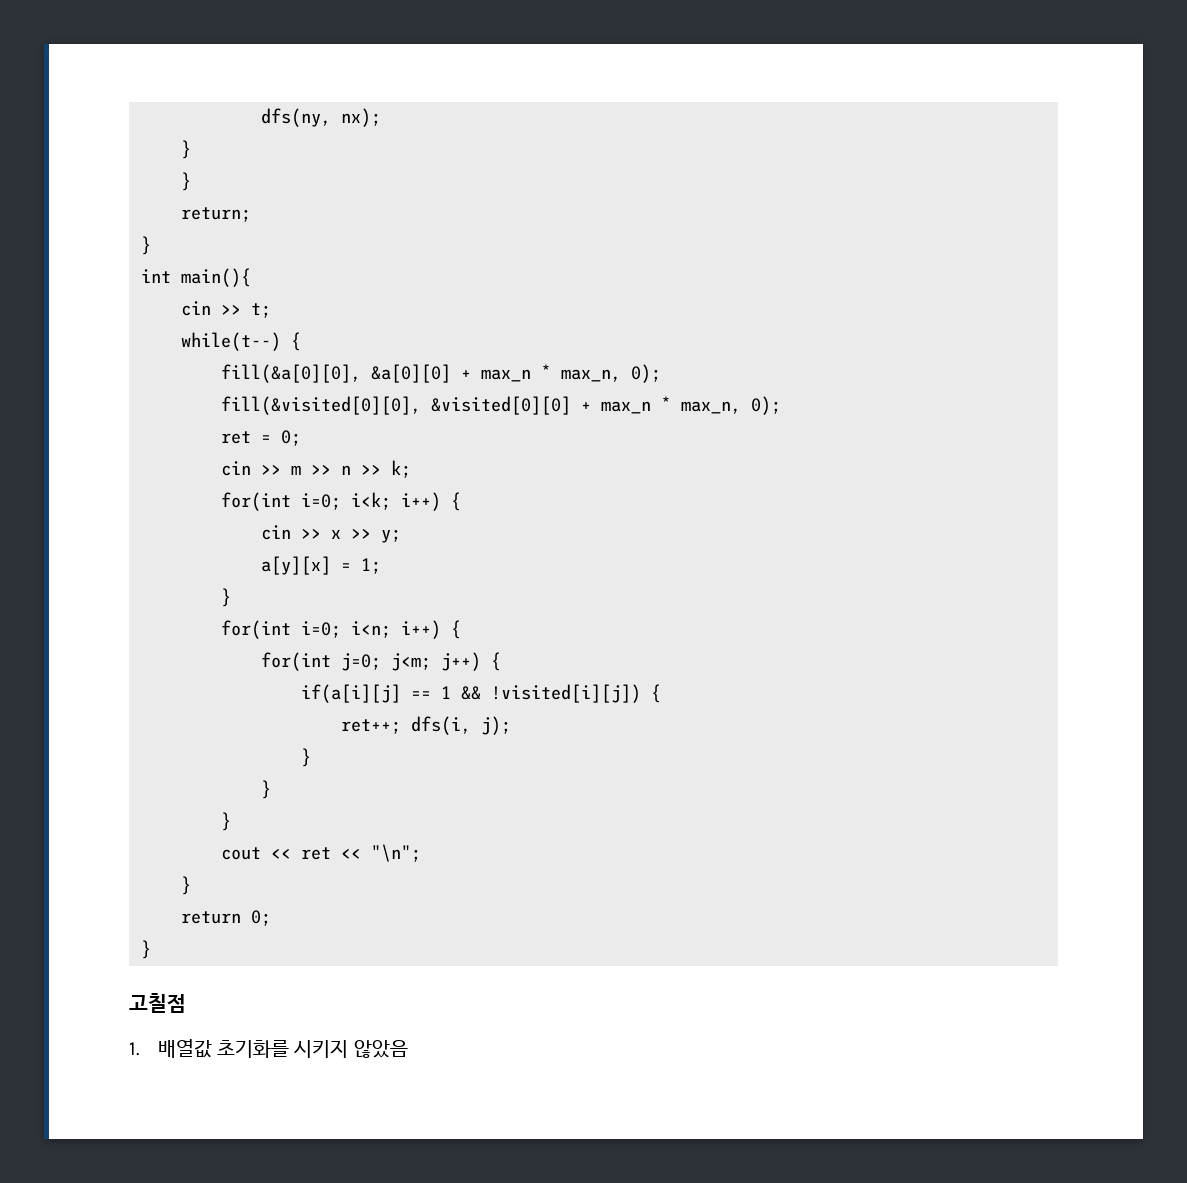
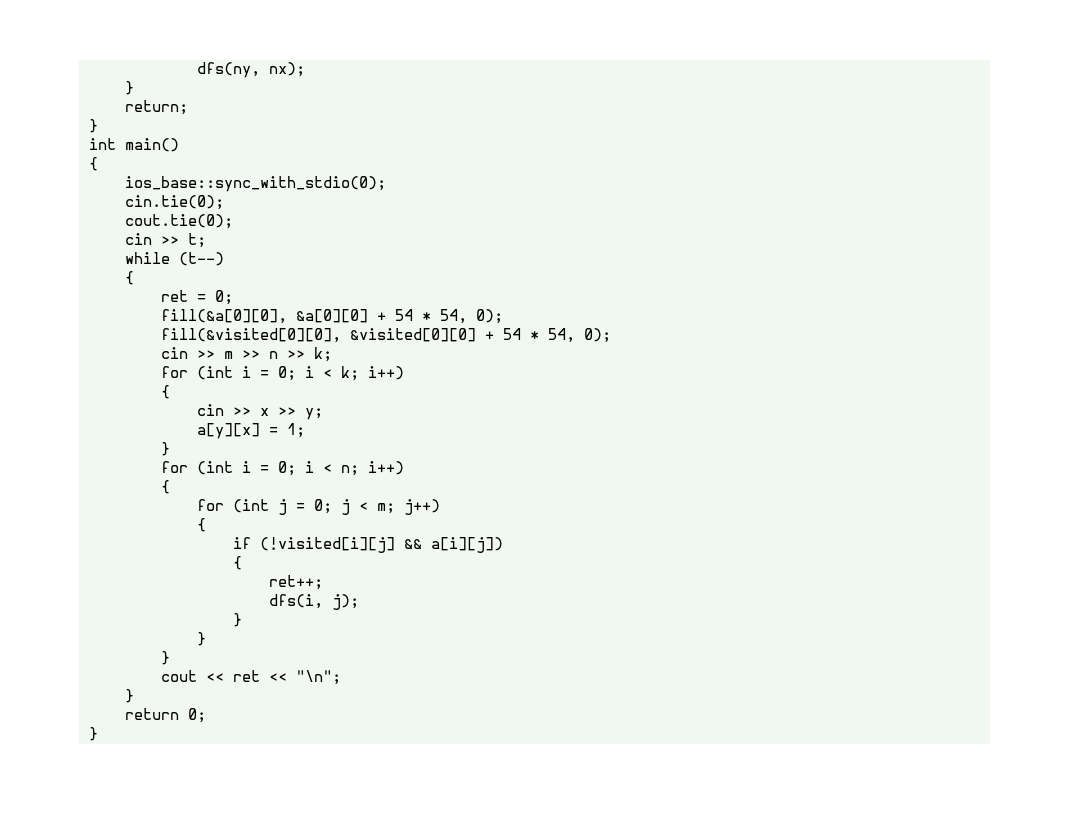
  dfs(ny, nx);
- }
- int main(){
+ int main()
+ {
+ ios_base::sync_with_stdio(0);
+ cin.tie(0);
+ cout.tie(0);
- while(t--) {
+ while (t--)
+ {
+ ret = 0;
- fill(&a[0][0], &a[0][0] + max_n * max_n, 0);
+ fill(&a[0][0], &a[0][0] + 54 * 54, 0);
- fill(&visited[0][0], &visited[0][0] + max_n * max_n, 0);
- ret = 0;
+ fill(&visited[0][0], &visited[0][0] + 54 * 54, 0);
- for(int i=0; i<k; i++) {
+ for (int i = 0; i < k; i++)
+ {
- for(int i=0; i<n; i++) {
- for(int j=0; j<m; j++) {
- if(a[i][j] == 1 && !visited[i][j]) {
+ for (int i = 0; i < n; i++)
+ {
+ for (int j = 0; j < m; j++)
+ {
+ if (!visited[i][j] && a[i][j])
+ {
- ret++; dfs(i, j);
+ ret++;
+ dfs(i, j);
- 고칠점
- 1. 배열값 초기화를 시키지 않았음

